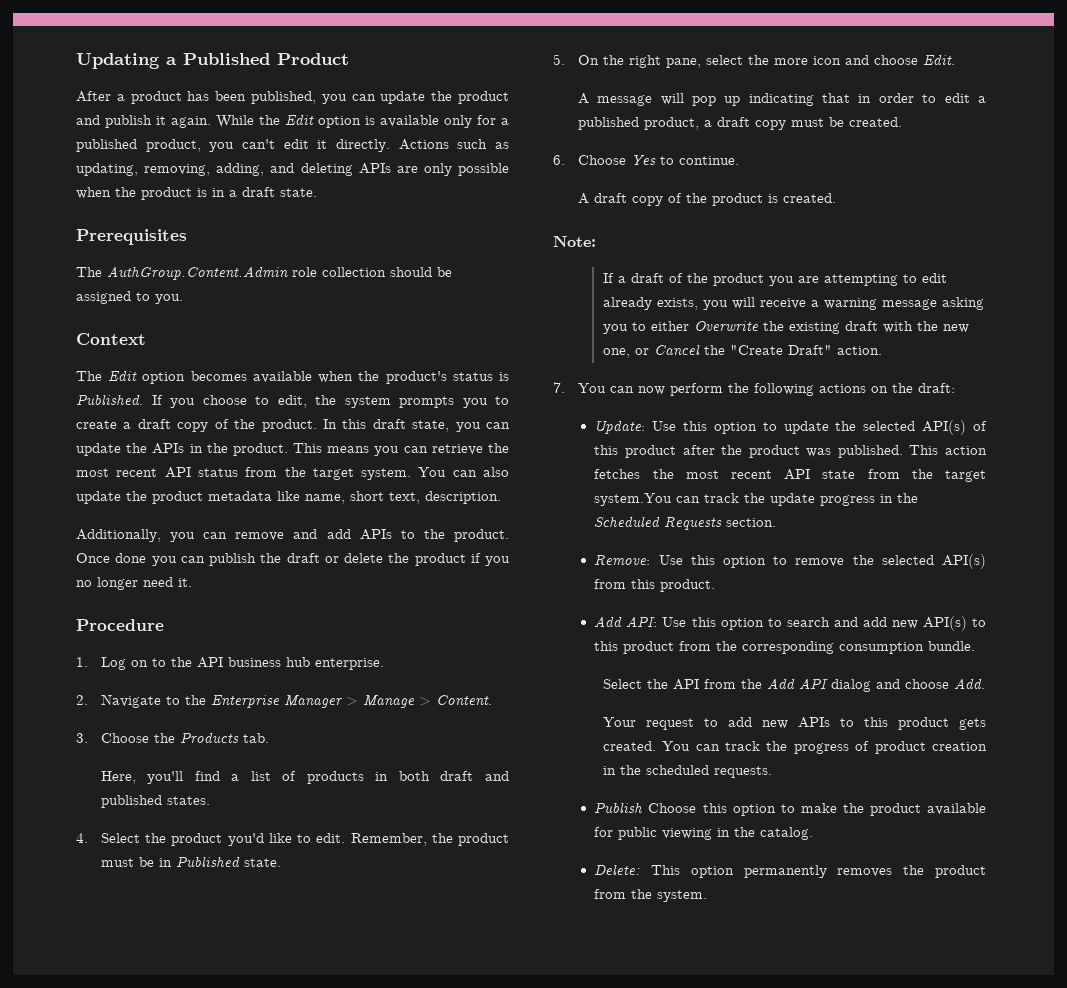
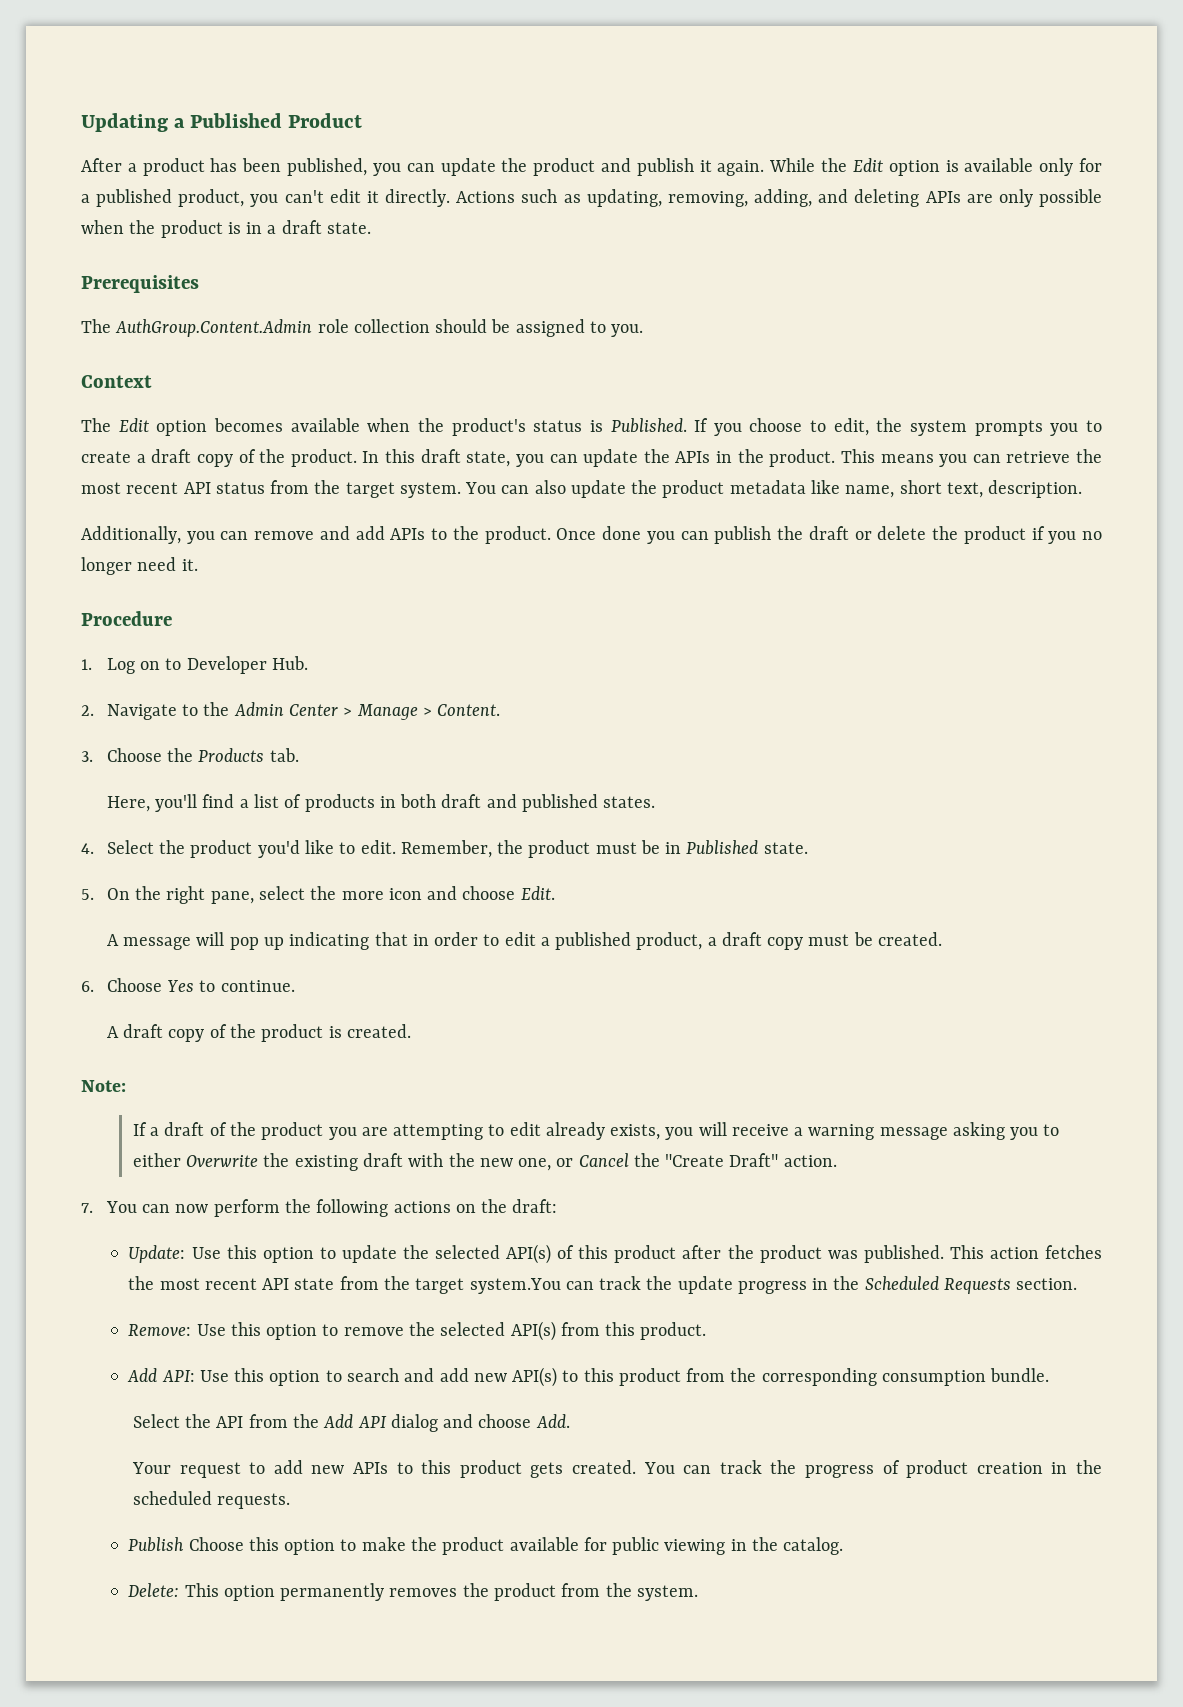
- 1. Log on to the API business hub enterprise.
+ 1. Log on to Developer Hub.
- 2. Navigate to the Enterprise Manager > Manage > Content.
+ 2. Navigate to the Admin Center > Manage > Content.

